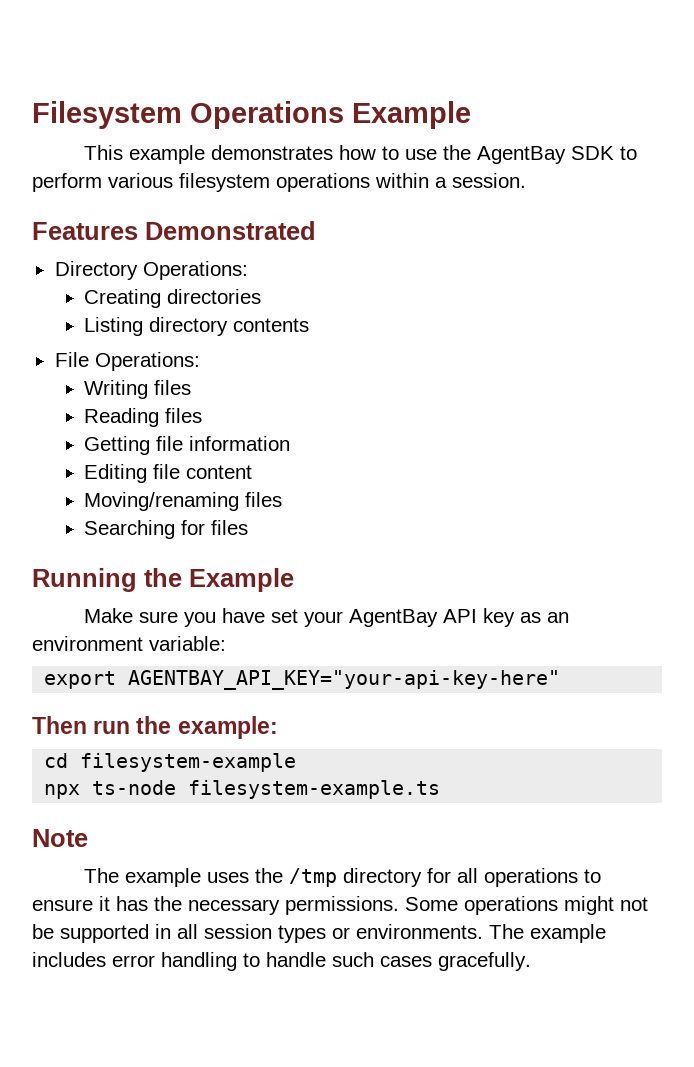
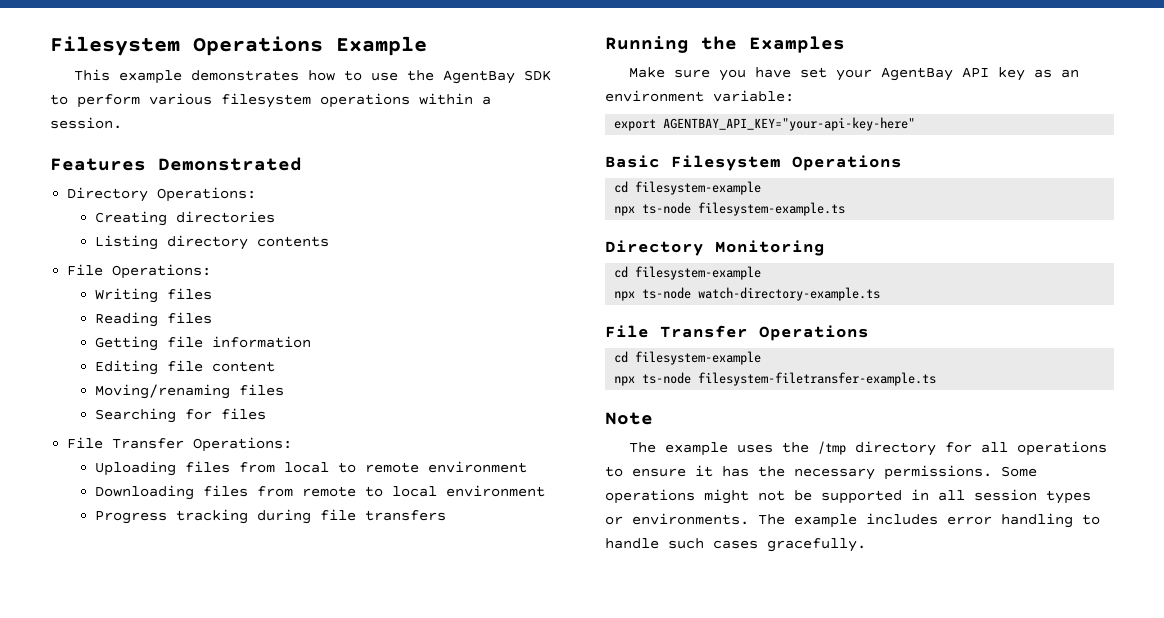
+ File Transfer Operations:
+ Uploading files from local to remote environment
+ Downloading files from remote to local environment
+ Progress tracking during file transfers
- Running the Example
+ Running the Examples
- Then run the example:
+ Basic Filesystem Operations
+ Directory Monitoring
+ cd filesystem-example
+ npx ts-node watch-directory-example.ts
+ File Transfer Operations
+ cd filesystem-example
+ npx ts-node filesystem-filetransfer-example.ts

